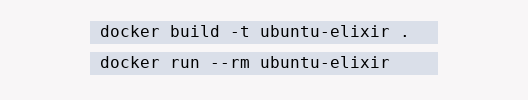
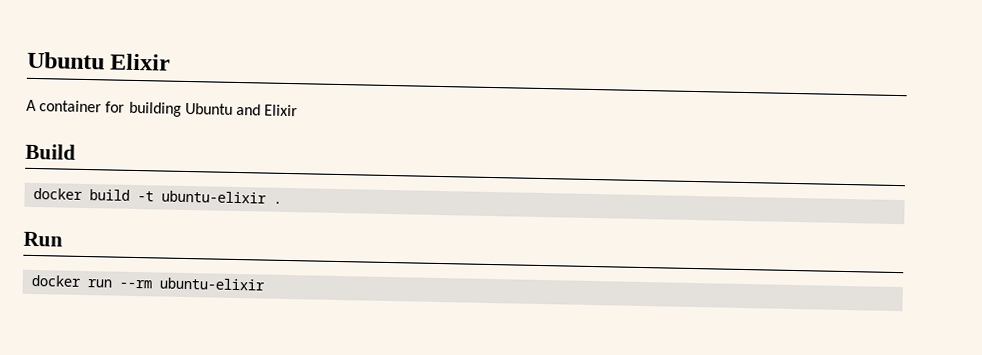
+ Ubuntu Elixir
+ A container for building Ubuntu and Elixir
+ Build
+ Run

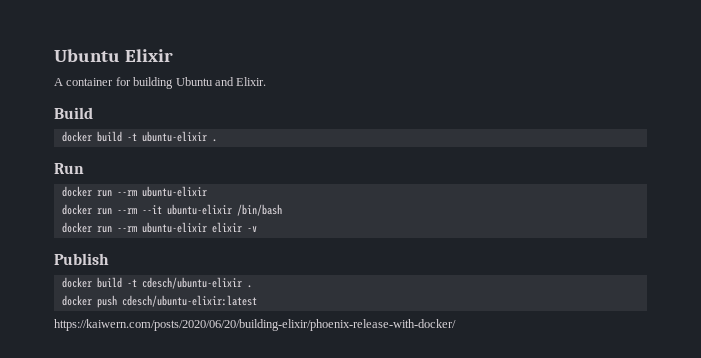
- A container for building Ubuntu and Elixir
+ A container for building Ubuntu and Elixir.
+ docker run --rm --it ubuntu-elixir /bin/bash
+ docker run --rm ubuntu-elixir elixir -v
+ Publish
+ docker build -t cdesch/ubuntu-elixir .
+ docker push cdesch/ubuntu-elixir:latest
+ https://kaiwern.com/posts/2020/06/20/building-elixir/phoenix-release-with-docker/

